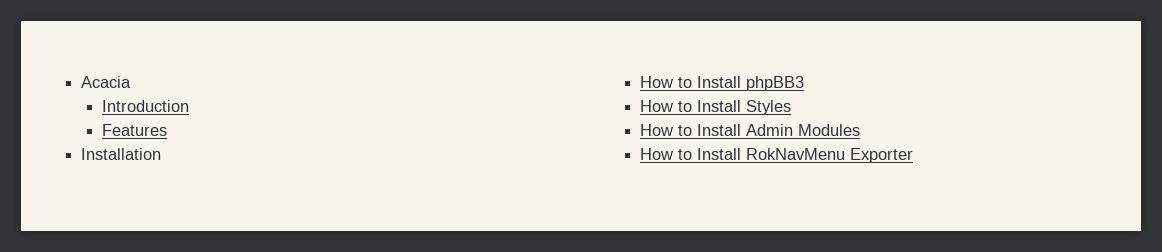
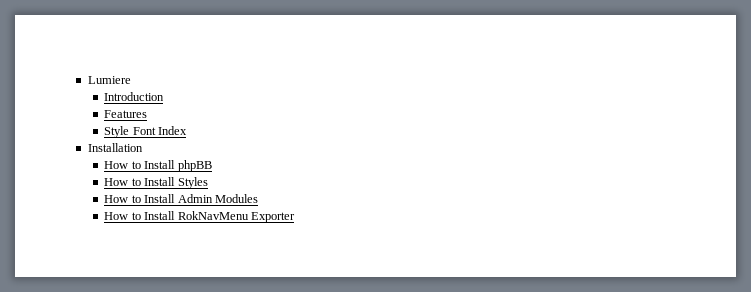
- Acacia
+ Lumiere
+ Style Font Index
- How to Install phpBB3
+ How to Install phpBB

